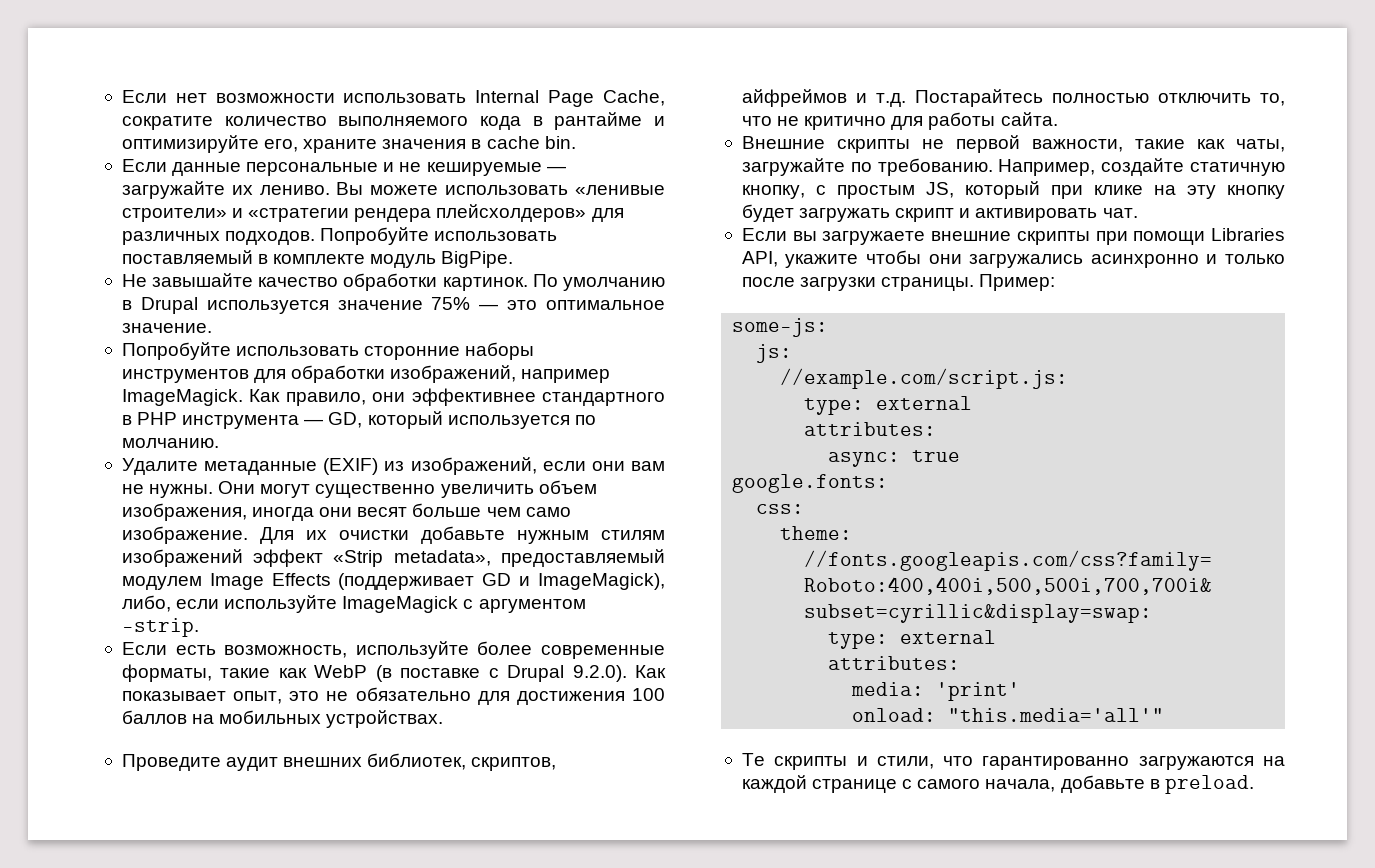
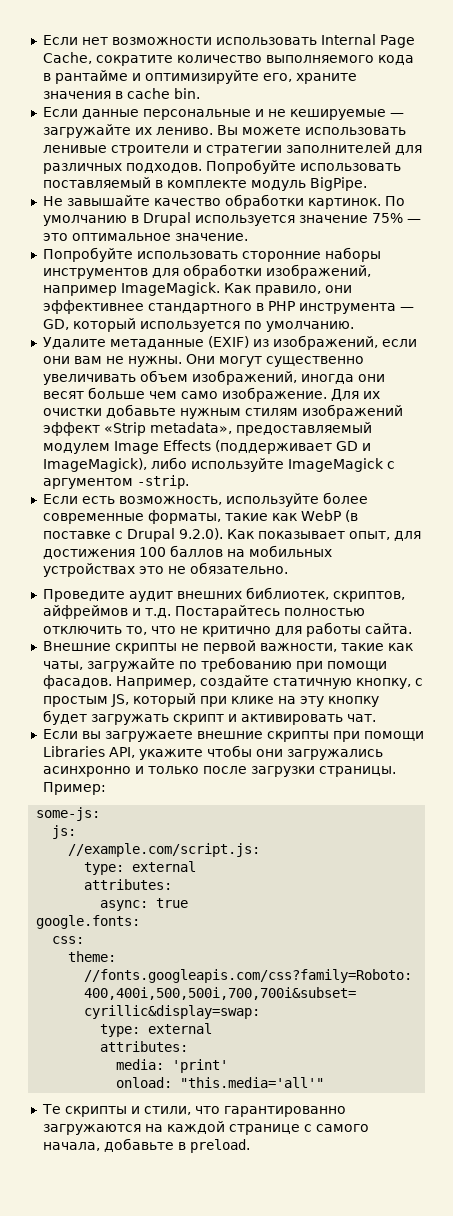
- Вы можете использовать «ленивые строители» и «стратегии рендера плейсхолдеров» для различных подходов.
+ Вы можете использовать ленивые строители и стратегии заполнителей для различных подходов.
- Как правило, они эффективнее стандартного в PHP инструмента — GD, который используется по молчанию.
+ Как правило, они эффективнее стандартного в PHP инструмента — GD, который используется по умолчанию.
- Они могут существенно увеличить объем изображения, иногда они весят больше чем само изображение.
+ Они могут существенно увеличивать объем изображений, иногда они весят больше чем само изображение.
- Для их очистки добавьте нужным стилям изображений эффект «Strip metadata», предоставляемый модулем Image Effects (поддерживает GD и ImageMagick), либо, если используйте ImageMagick с аргументом -strip.
+ Для их очистки добавьте нужным стилям изображений эффект «Strip metadata», предоставляемый модулем Image Effects (поддерживает GD и ImageMagick), либо используйте ImageMagick с аргументом -strip.
- Если есть возможность, используйте более современные форматы, такие как WebP (в поставке с Drupal 9.2.0). Как показывает опыт, это не обязательно для достижения 100 баллов на мобильных устройствах.
+ Если есть возможность, используйте более современные форматы, такие как WebP (в поставке с Drupal 9.2.0). Как показывает опыт, для достижения 100 баллов на мобильных устройствах это не обязательно.
- Внешние скрипты не первой важности, такие как чаты, загружайте по требованию.
+ Внешние скрипты не первой важности, такие как чаты, загружайте по требованию при помощи фасадов.

